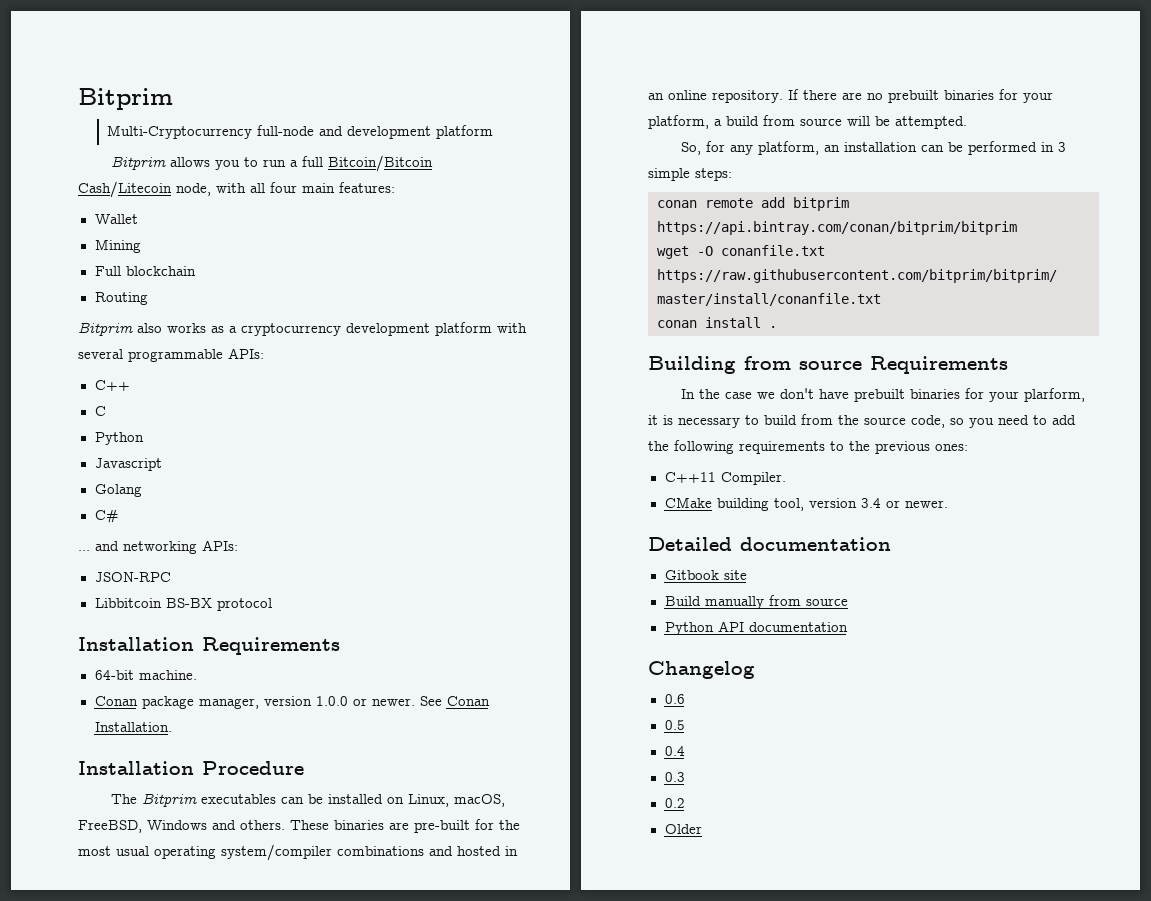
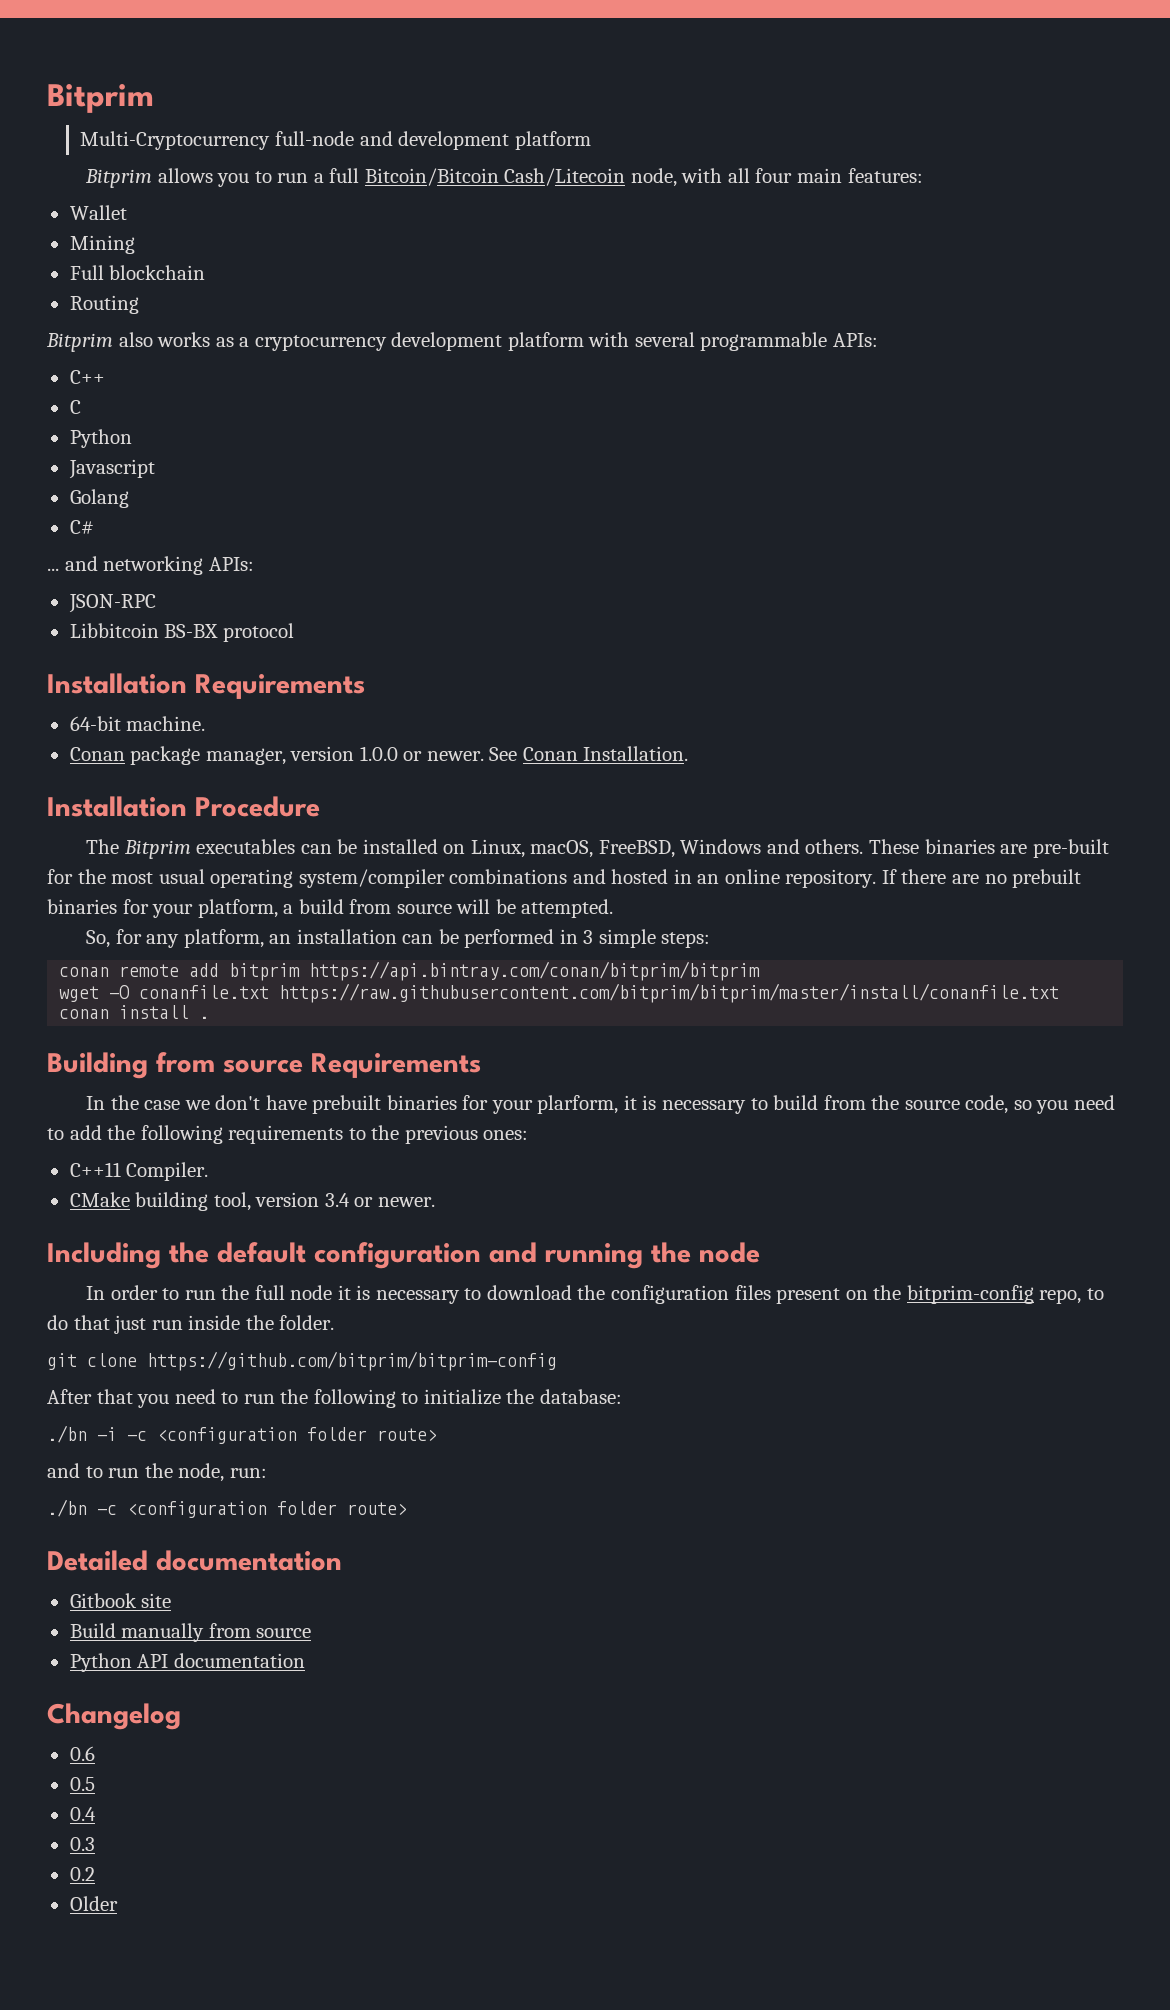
+ Including the default configuration and running the node
+ In order to run the full node it is necessary to download the configuration files present on the bitprim-config repo, to do that just run inside the folder.
+ git clone https://github.com/bitprim/bitprim-config
+ After that you need to run the following to initialize the database:
+ ./bn -i -c <configuration folder route>
+ and to run the node, run:
+ ./bn -c <configuration folder route>

